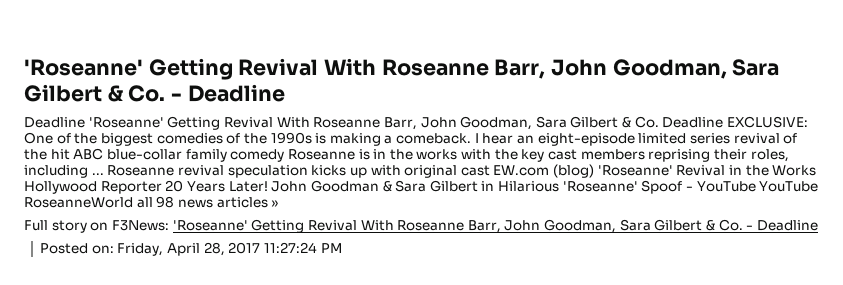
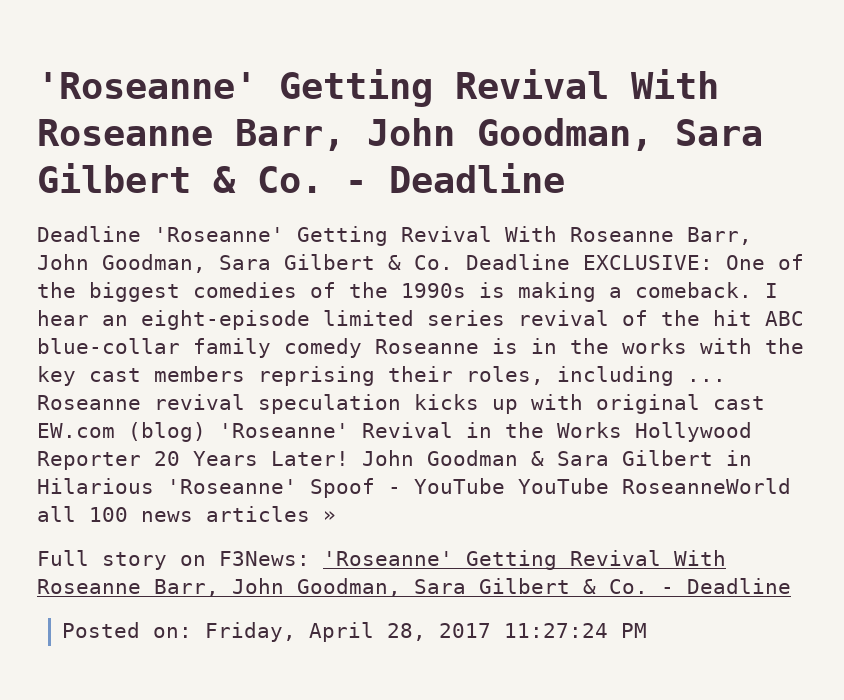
- John Goodman & Sara Gilbert in Hilarious 'Roseanne' Spoof - YouTube YouTube RoseanneWorld all 98 news articles »
+ John Goodman & Sara Gilbert in Hilarious 'Roseanne' Spoof - YouTube YouTube RoseanneWorld all 100 news articles »

